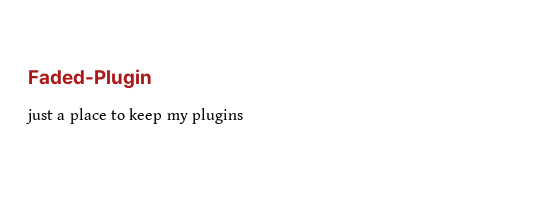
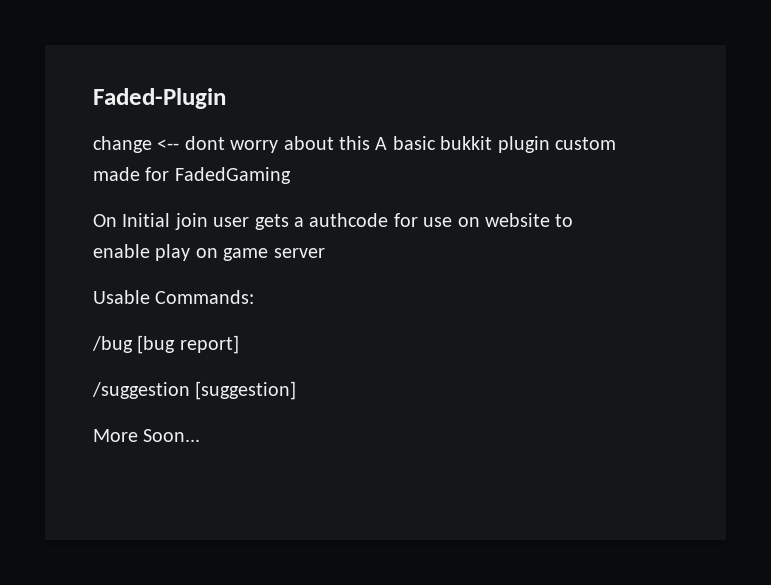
- just a place to keep my plugins
+ change <-- dont worry about this A basic bukkit plugin custom made for FadedGaming
+ On Initial join user gets a authcode for use on website to enable play on game server
+ Usable Commands:
+ /bug [bug report]
+ /suggestion [suggestion]
+ More Soon...

